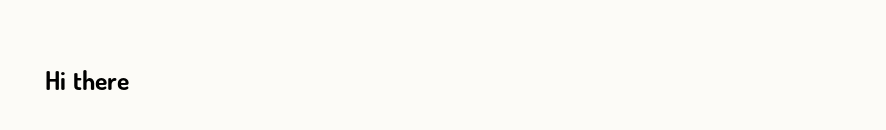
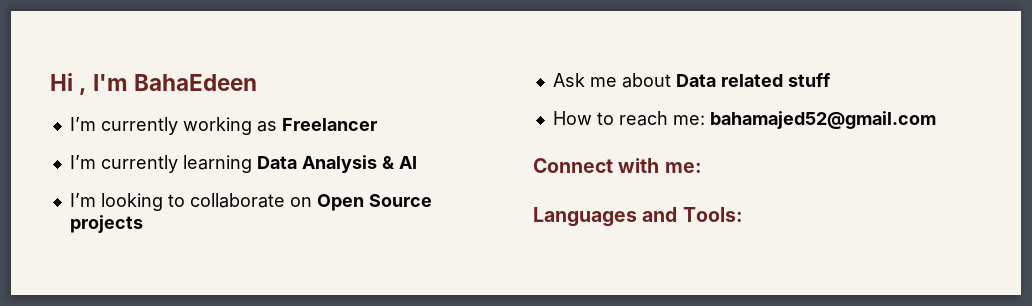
- Hi there
+ Hi , I'm BahaEdeen
+ I’m currently working as Freelancer
+ I’m currently learning Data Analysis & AI
+ I’m looking to collaborate on Open Source projects
+ Ask me about Data related stuff
+ How to reach me: bahamajed52@gmail.com
+ Connect with me:
+ Languages and Tools:

